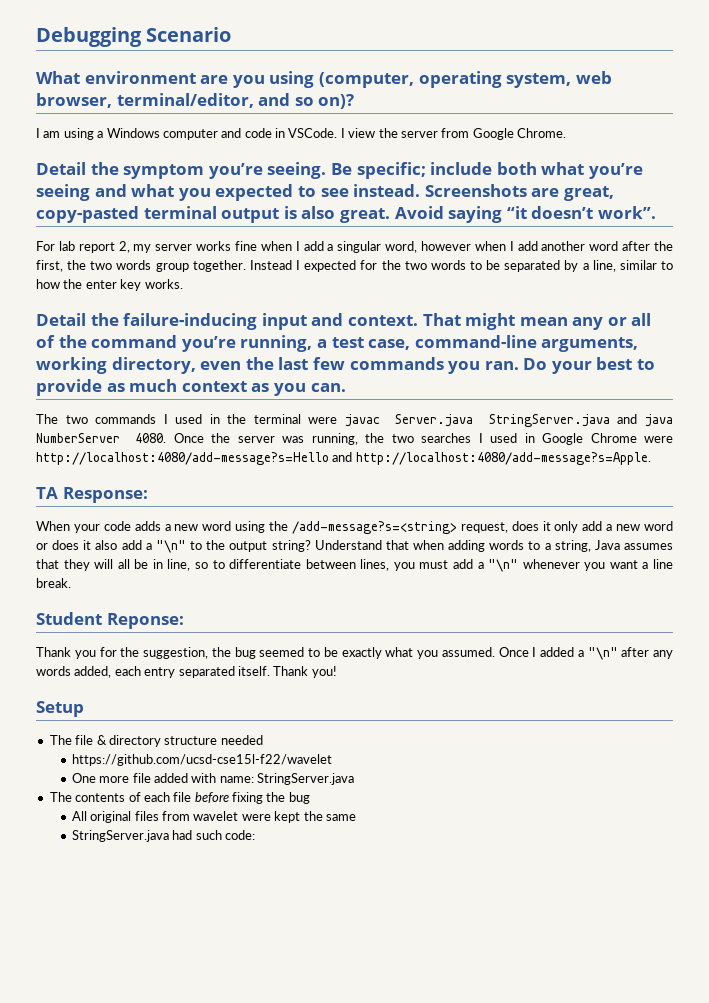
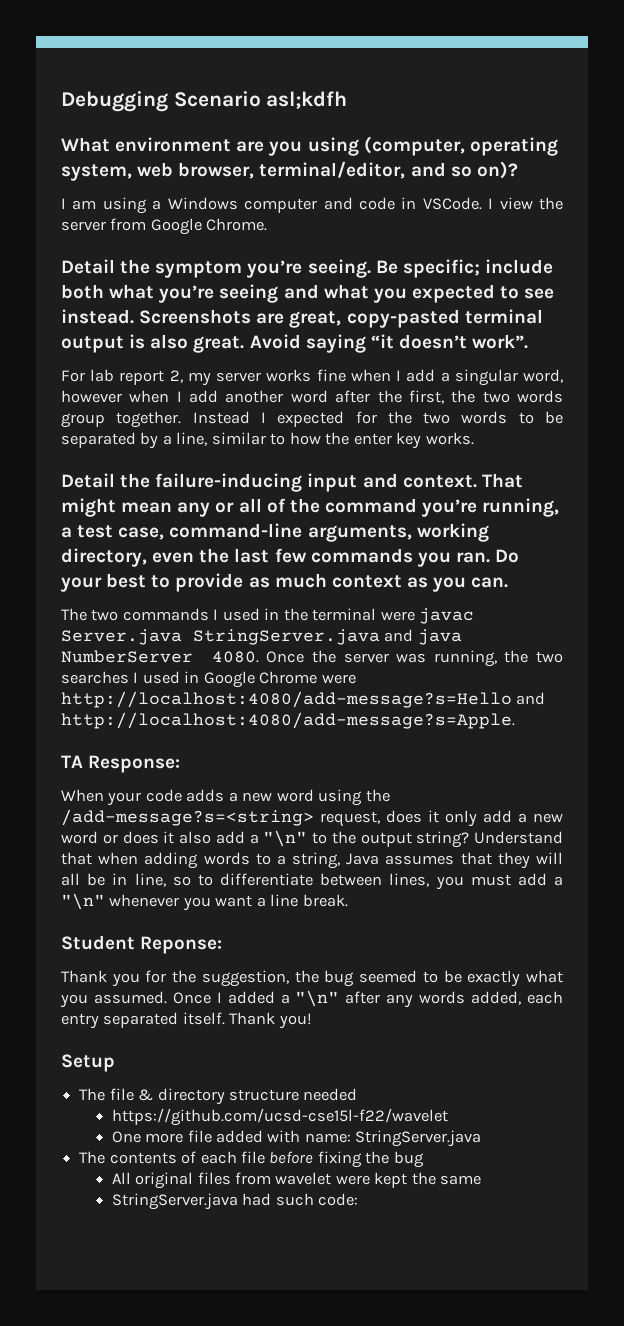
- Debugging Scenario
+ Debugging Scenario asl;kdfh

